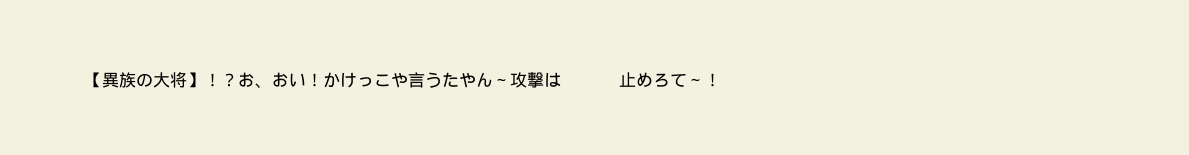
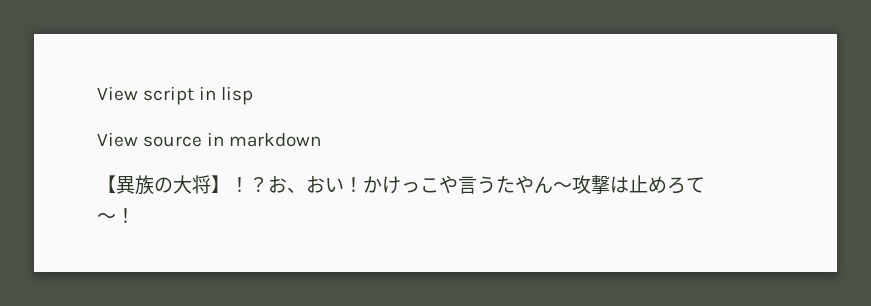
+ View script in lisp
+ View source in markdown

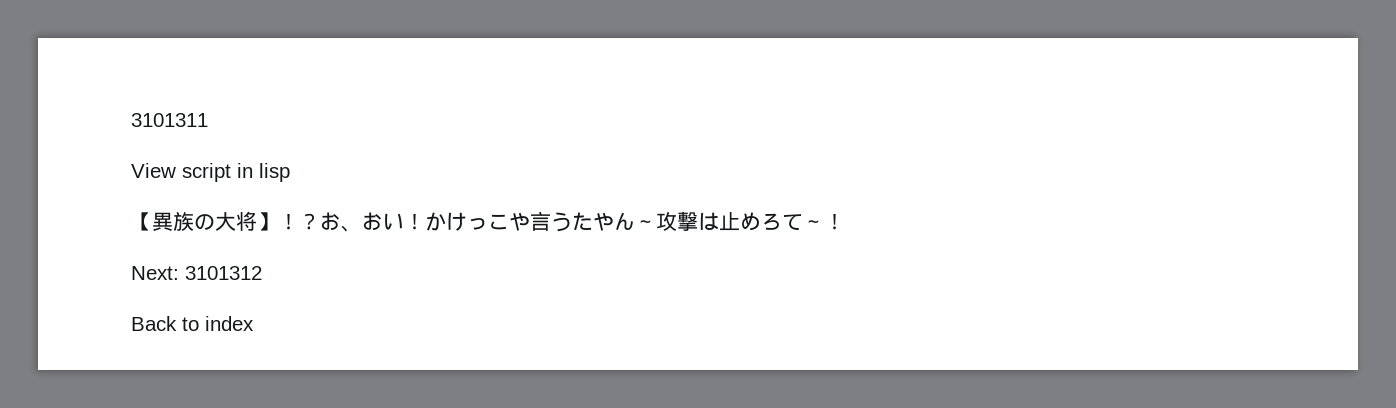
+ 3101311
- View source in markdown
+ Next: 3101312
+ Back to index

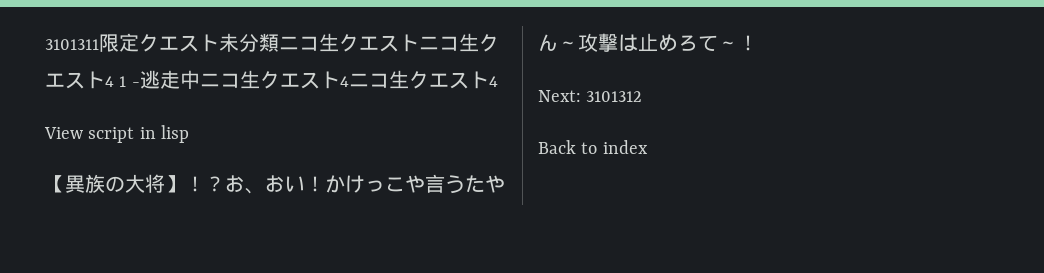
- 3101311
+ 3101311限定クエスト未分類ニコ生クエストニコ生クエスト4 1 -逃走中ニコ生クエスト4ニコ生クエスト4

